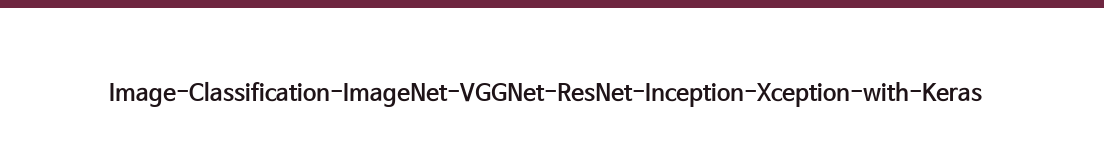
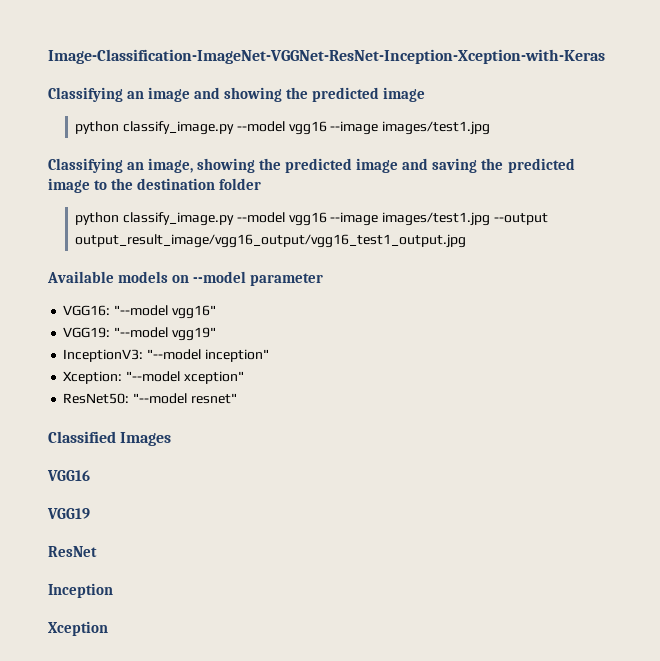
+ Classifying an image and showing the predicted image
+ python classify_image.py --model vgg16 --image images/test1.jpg
+ Classifying an image, showing the predicted image and saving the predicted image to the destination folder
+ python classify_image.py --model vgg16 --image images/test1.jpg --output output_result_image/vgg16_output/vgg16_test1_output.jpg
+ Available models on --model parameter
+ VGG16: "--model vgg16"
+ VGG19: "--model vgg19"
+ InceptionV3: "--model inception"
+ Xception: "--model xception"
+ ResNet50: "--model resnet"
+ Classified Images
+ VGG16
+ VGG19
+ ResNet
+ Inception
+ Xception

